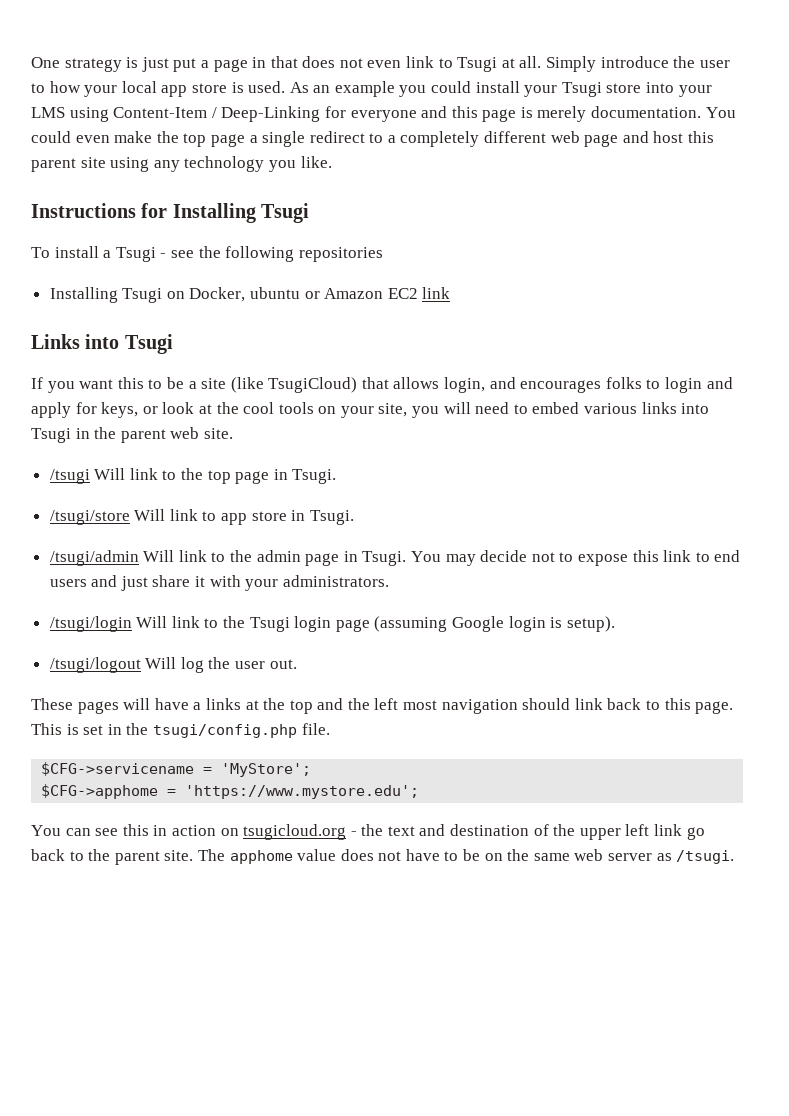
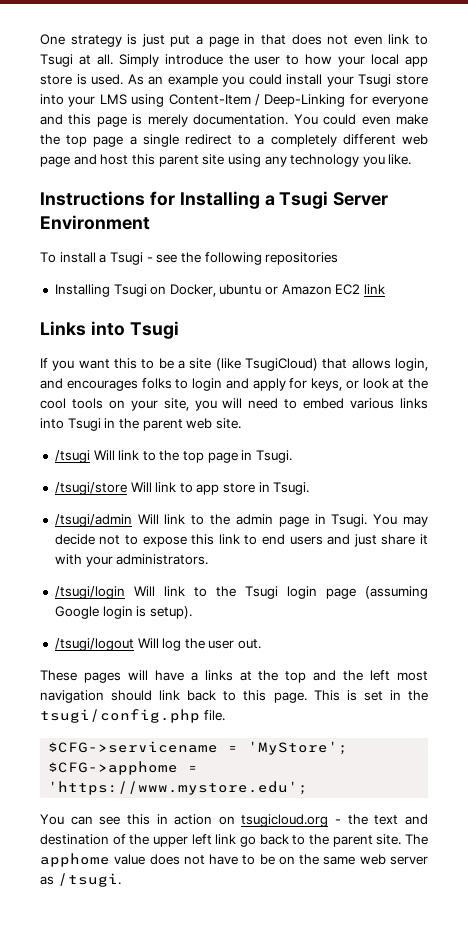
- Instructions for Installing Tsugi
+ Instructions for Installing a Tsugi Server Environment

